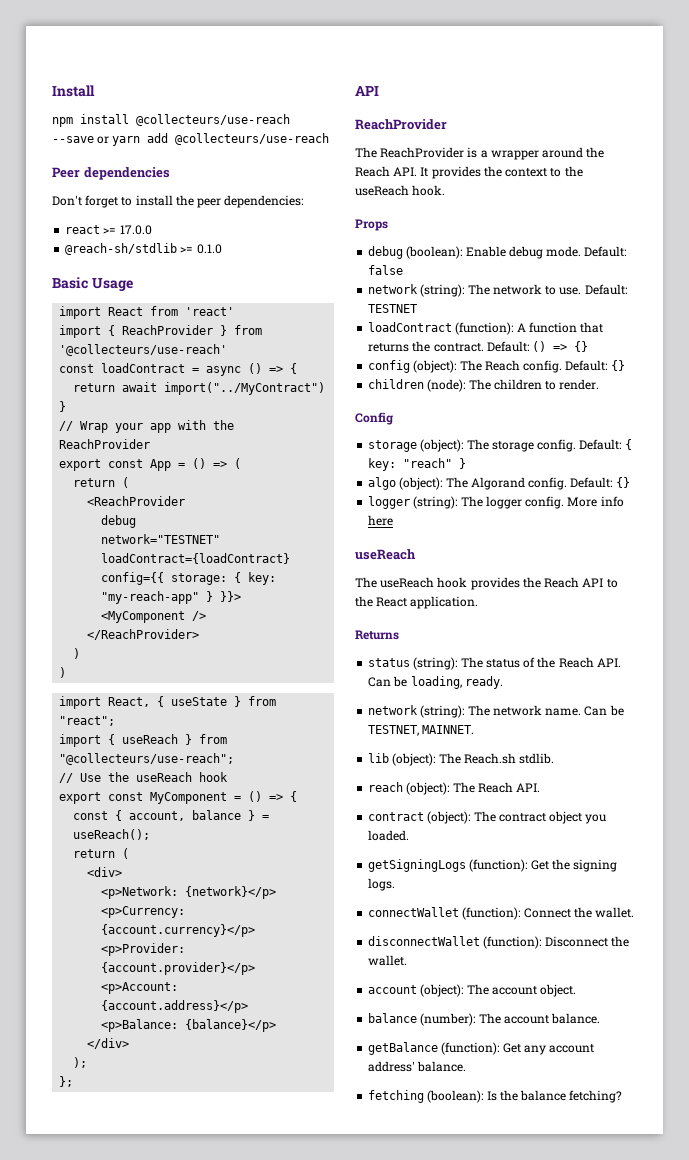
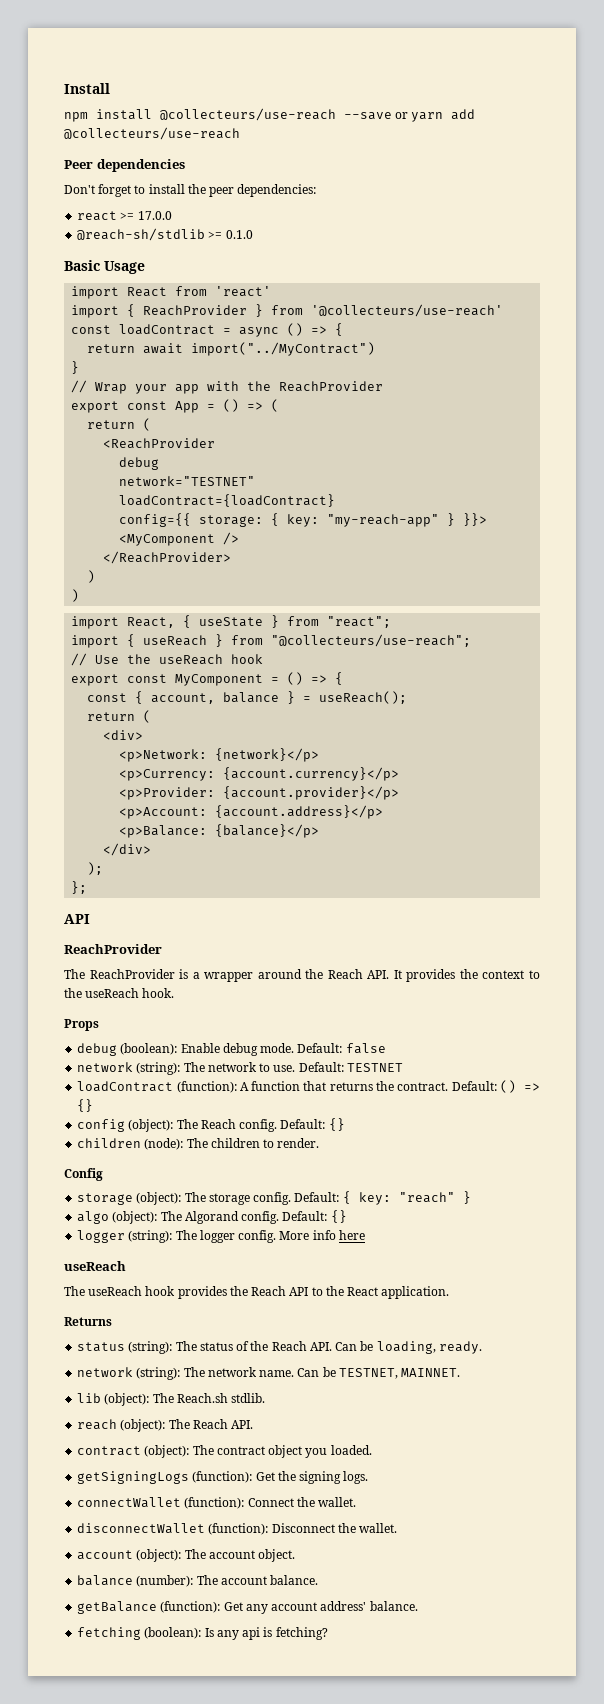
- fetching (boolean): Is the balance fetching?
+ fetching (boolean): Is any api is fetching?

